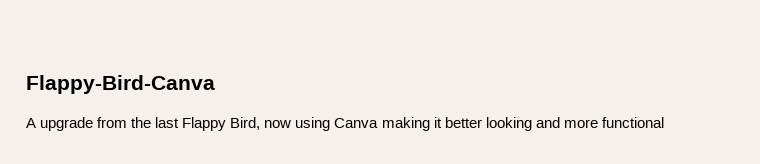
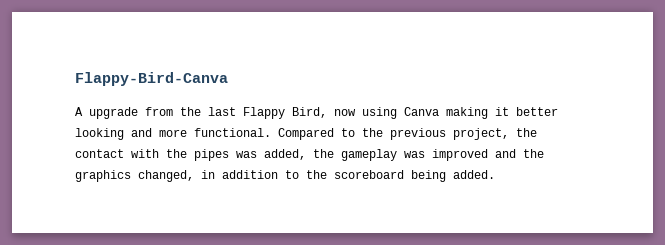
- A upgrade from the last Flappy Bird, now using Canva making it better looking and more functional
+ A upgrade from the last Flappy Bird, now using Canva making it better looking and more functional. Compared to the previous project, the contact with the pipes was added, the gameplay was improved and the graphics changed, in addition to the scoreboard being added.

